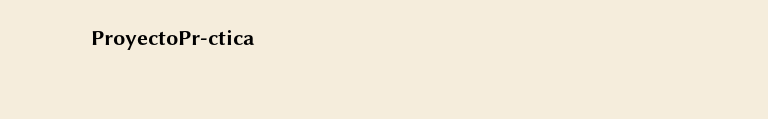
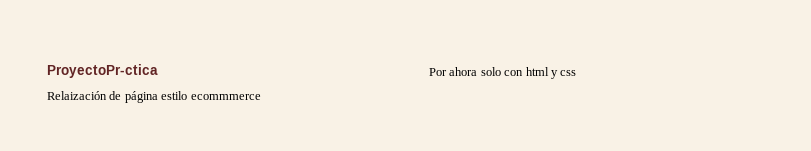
+ Relaización de página estilo ecommmerce
+ Por ahora solo con html y css

